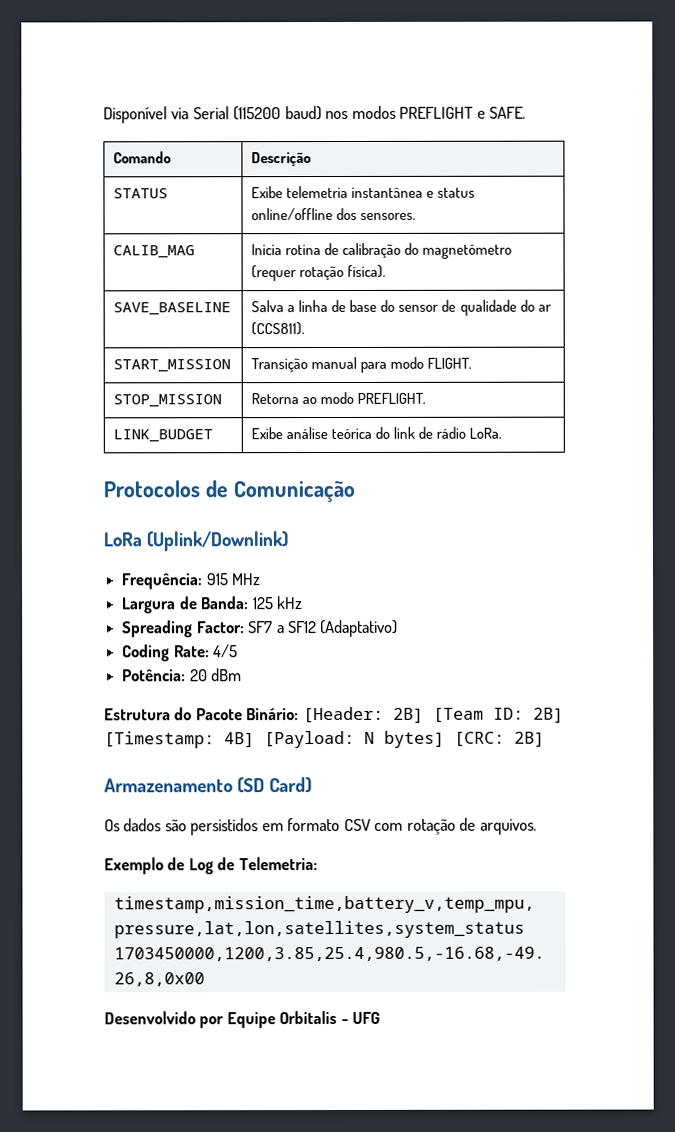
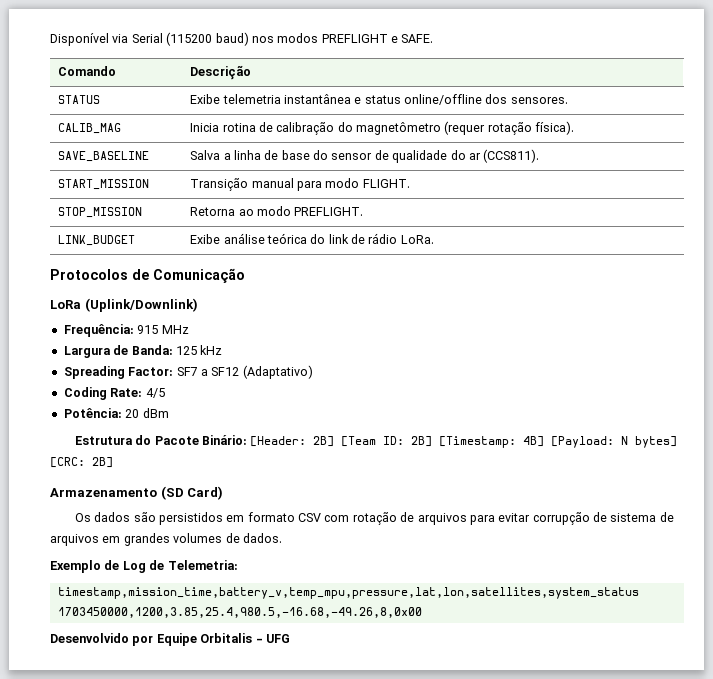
- Os dados são persistidos em formato CSV com rotação de arquivos.
+ Os dados são persistidos em formato CSV com rotação de arquivos para evitar corrupção de sistema de arquivos em grandes volumes de dados.

